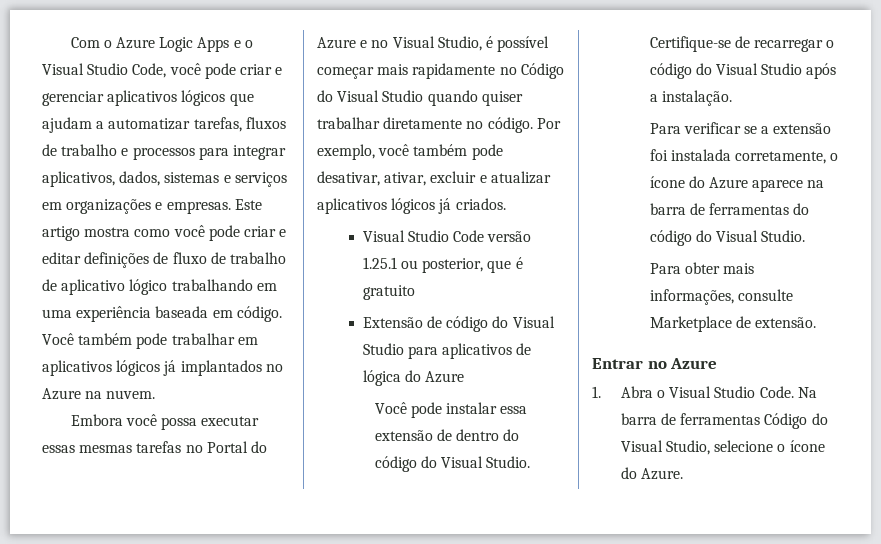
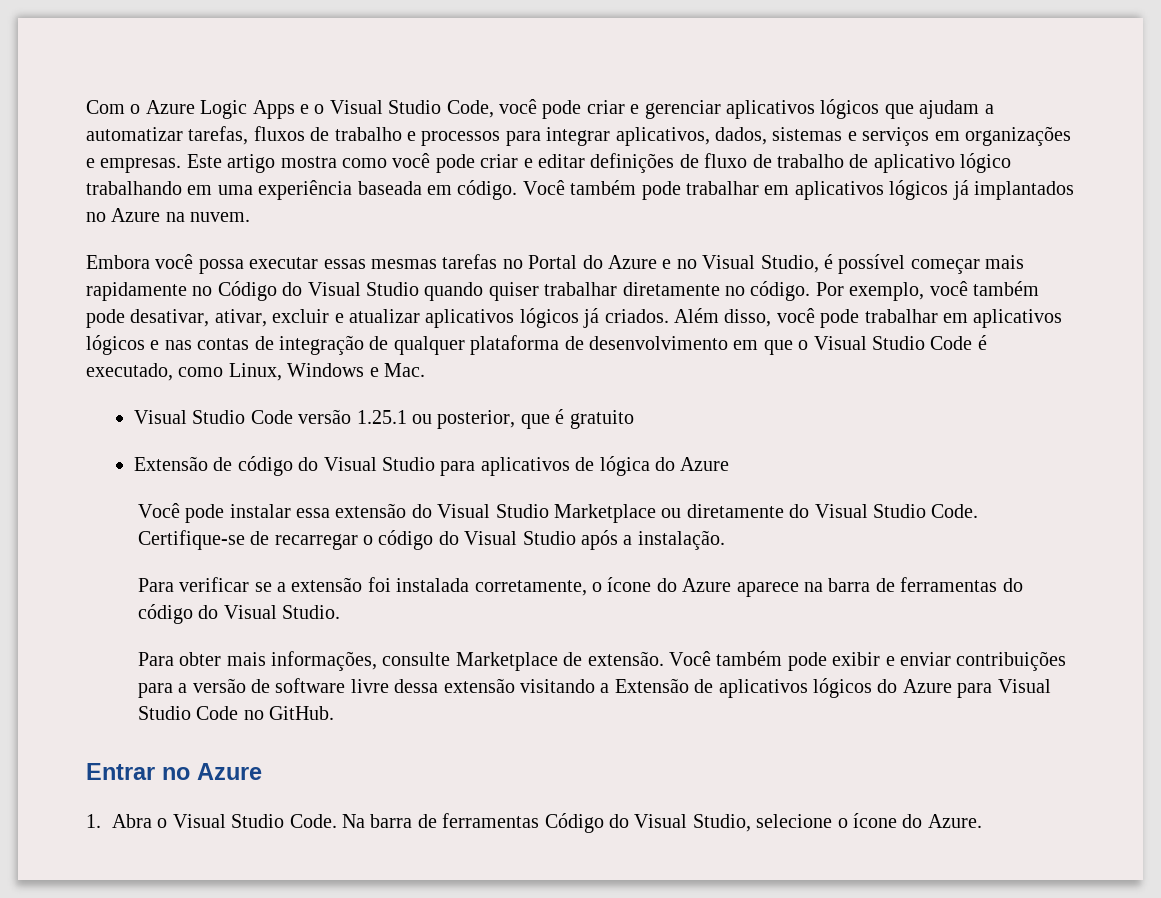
+ Além disso, você pode trabalhar em aplicativos lógicos e nas contas de integração de qualquer plataforma de desenvolvimento em que o Visual Studio Code é executado, como Linux, Windows e Mac.
- Você pode instalar essa extensão de dentro do código do Visual Studio.
+ Você pode instalar essa extensão do Visual Studio Marketplace ou diretamente do Visual Studio Code.
+ Você também pode exibir e enviar contribuições para a versão de software livre dessa extensão visitando a Extensão de aplicativos lógicos do Azure para Visual Studio Code no GitHub.

